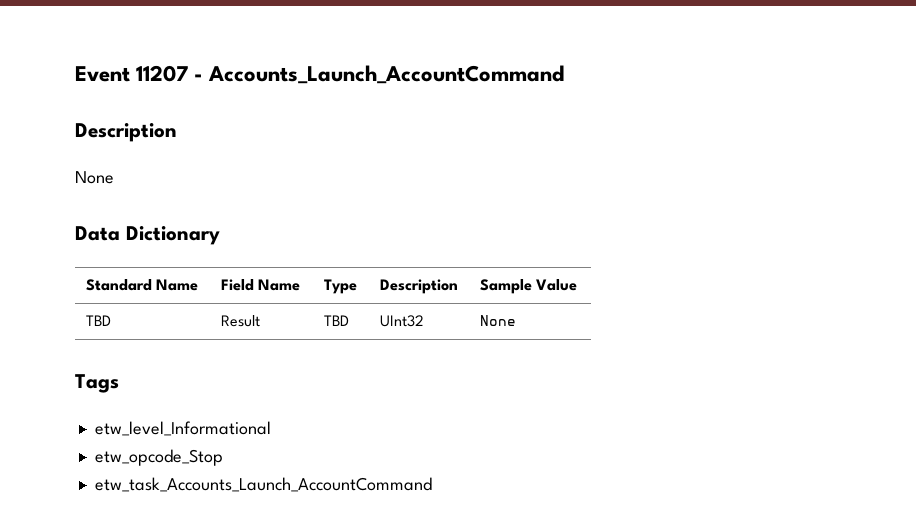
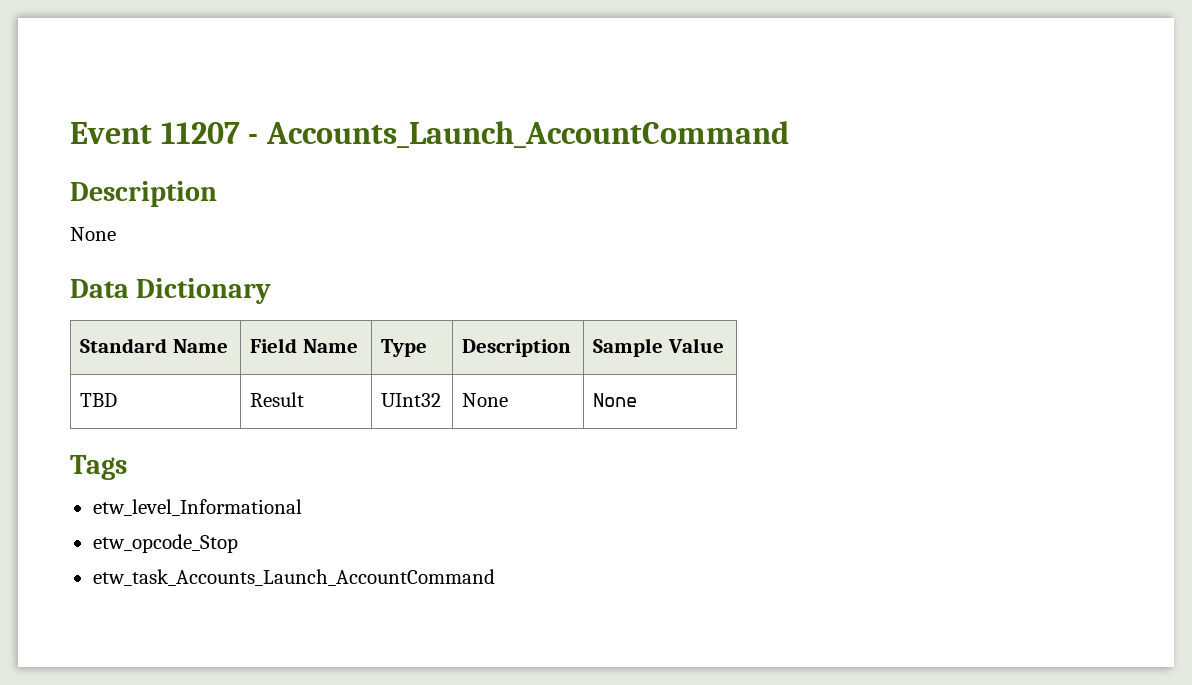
- TBD | Result | TBD | UInt32 | None
+ TBD | Result | UInt32 | None | None

